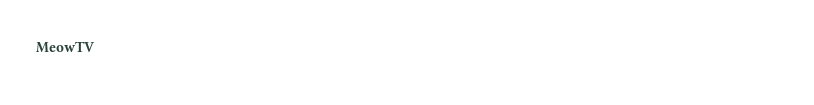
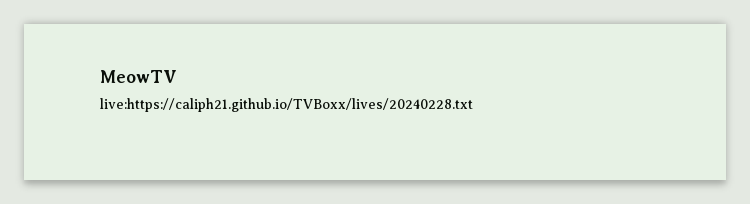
+ live:https://caliph21.github.io/TVBoxx/lives/20240228.txt

